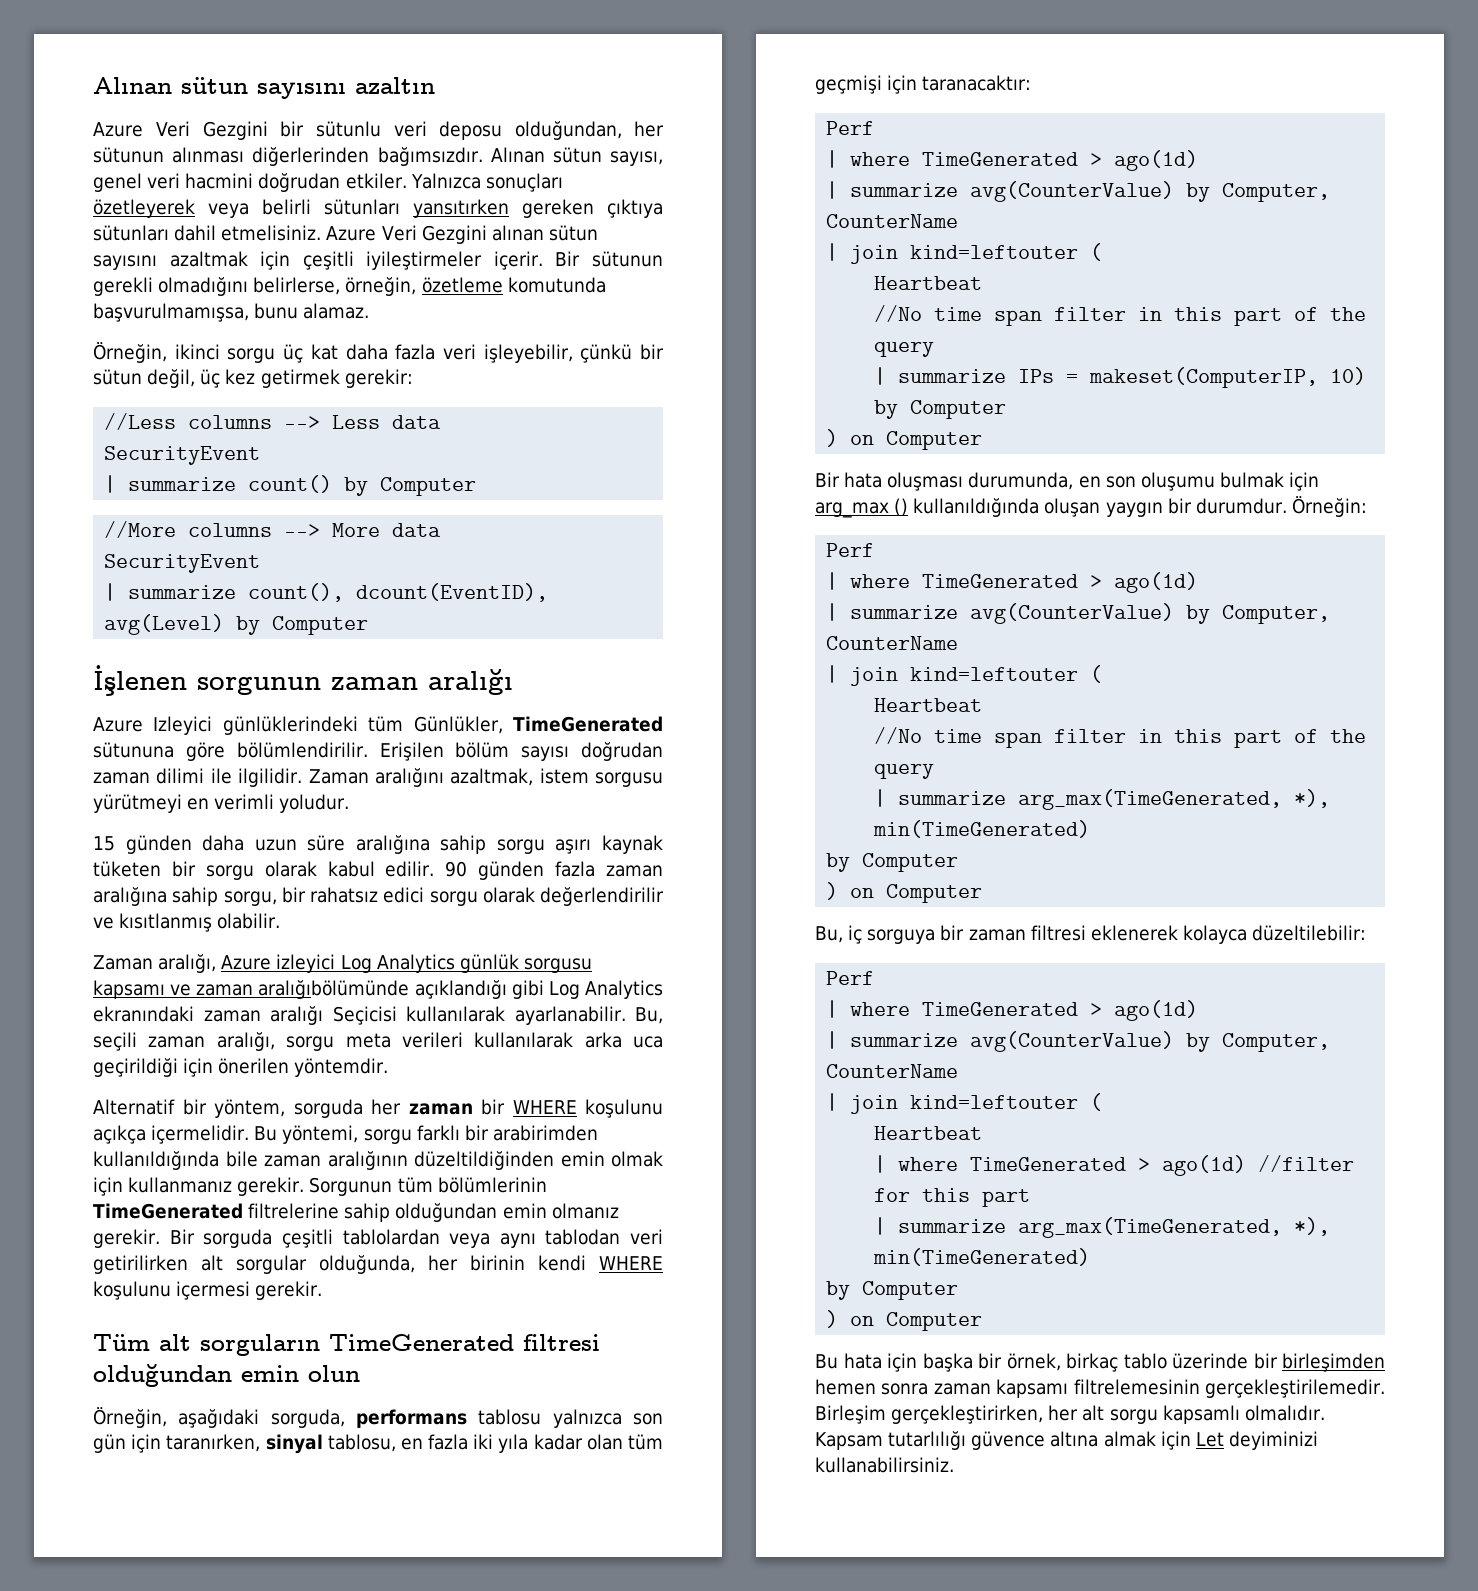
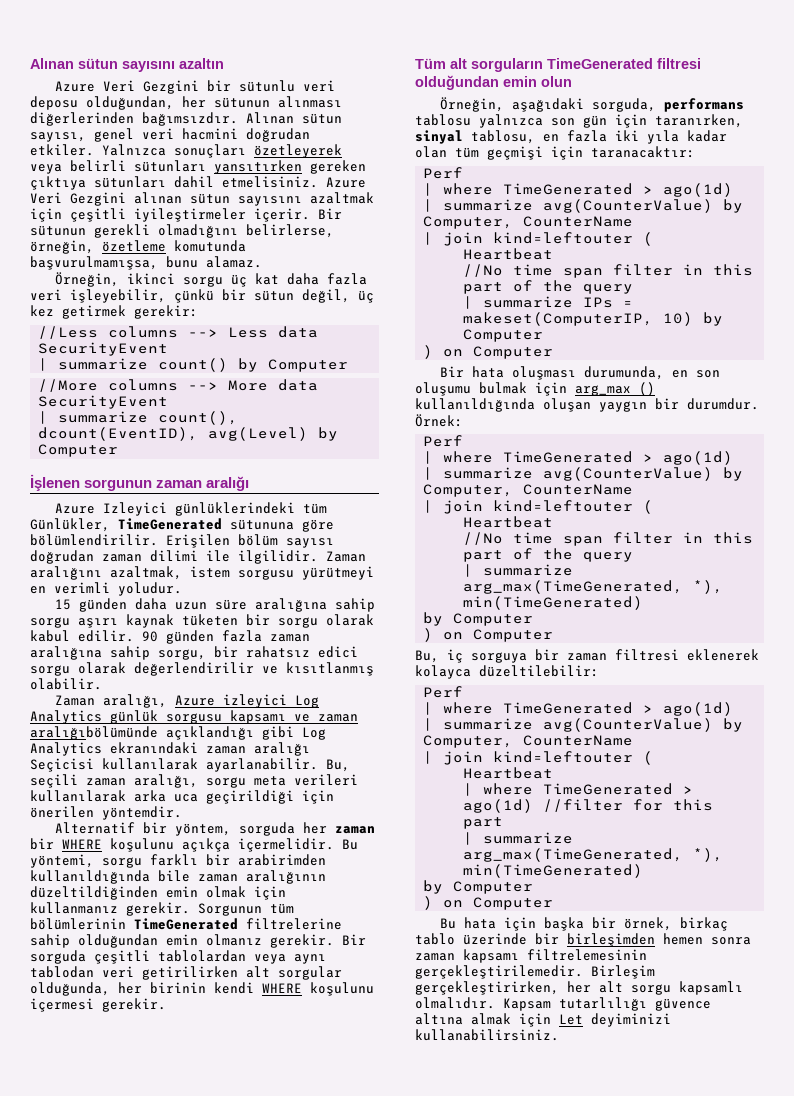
- Örneğin:
+ Örnek:

